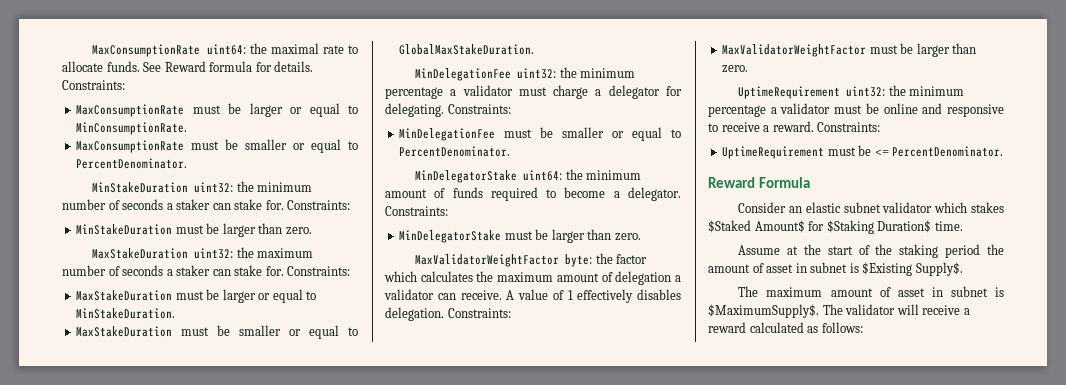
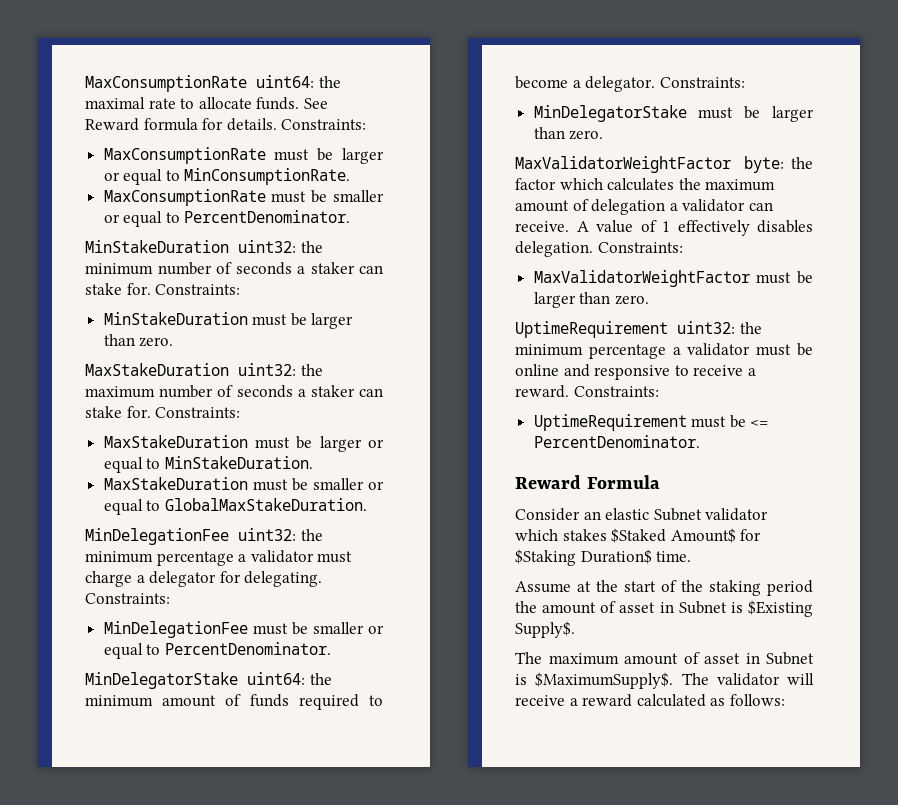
- Consider an elastic subnet validator which stakes $Staked Amount$ for $Staking Duration$ time.
+ Consider an elastic Subnet validator which stakes $Staked Amount$ for $Staking Duration$ time.
- Assume at the start of the staking period the amount of asset in subnet is $Existing Supply$.
+ Assume at the start of the staking period the amount of asset in Subnet is $Existing Supply$.
- The maximum amount of asset in subnet is $MaximumSupply$.
+ The maximum amount of asset in Subnet is $MaximumSupply$.

